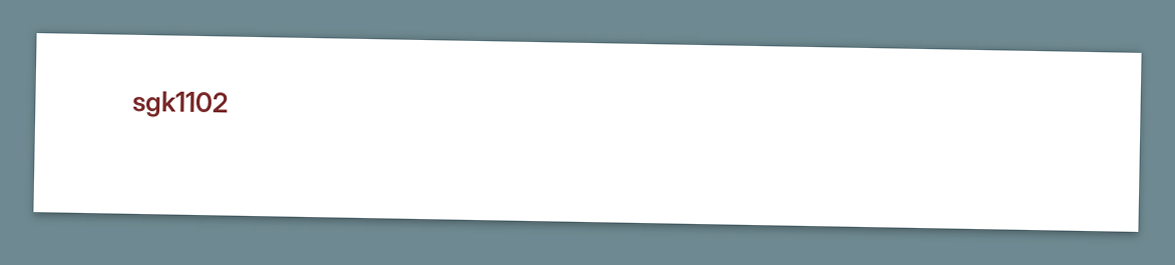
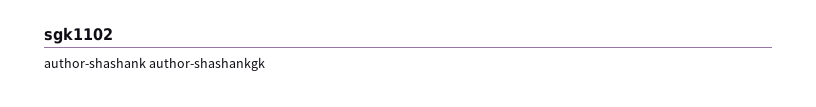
+ author-shashank author-shashankgk

